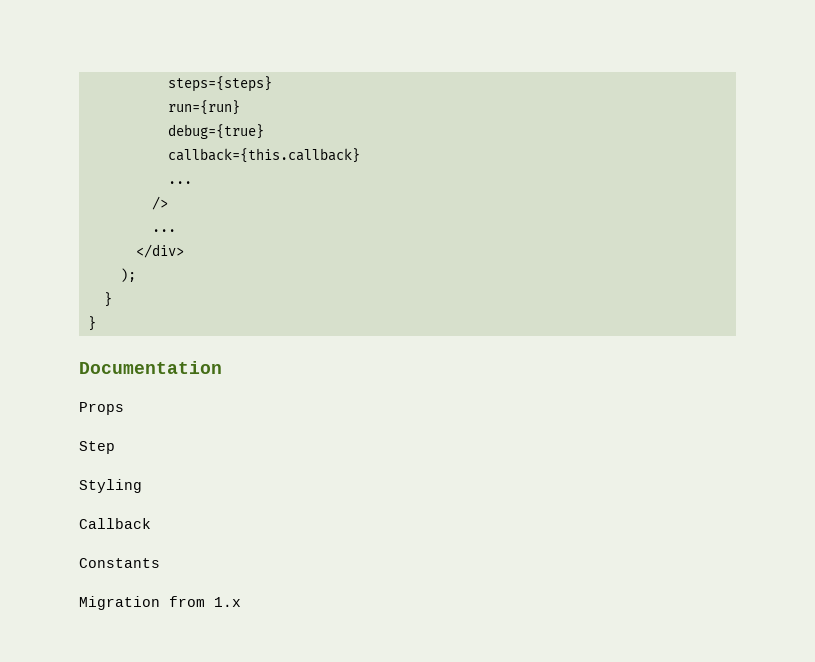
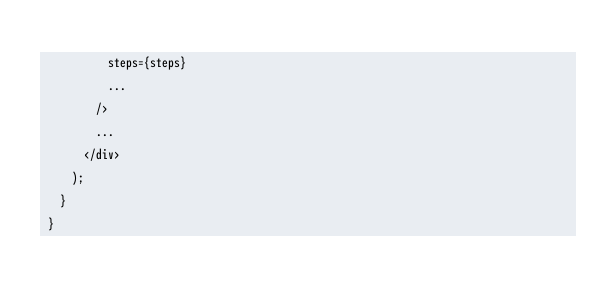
- run={run}
- debug={true}
- callback={this.callback}
- Documentation
- Props
- Step
- Styling
- Callback
- Constants
- Migration from 1.x

